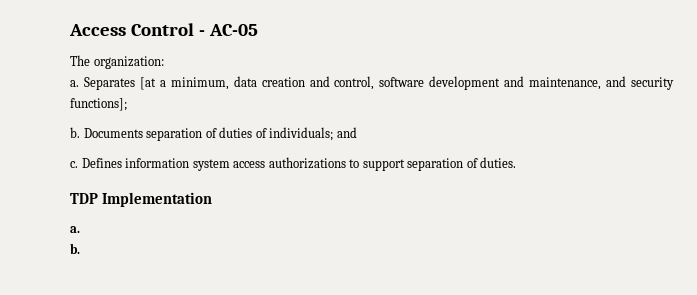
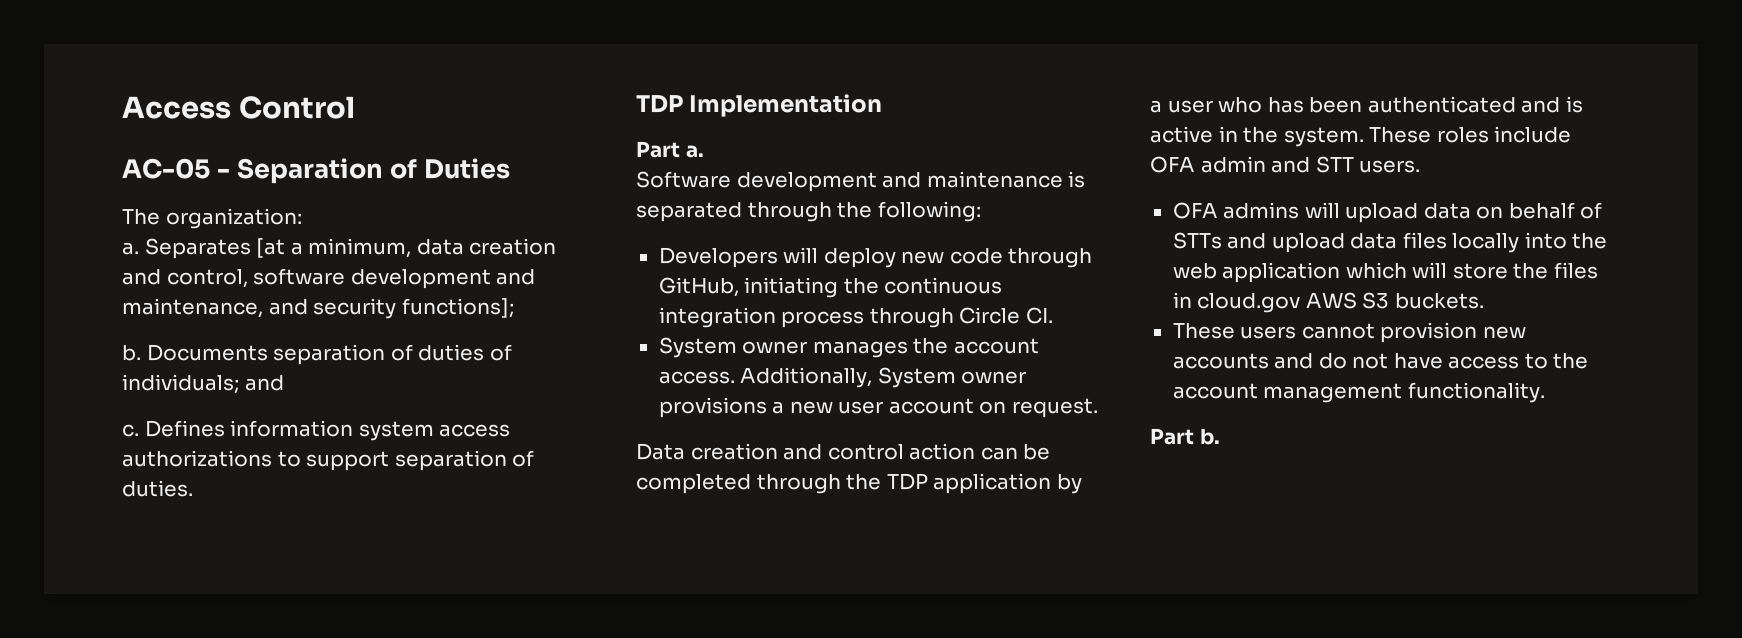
- Access Control - AC-05
+ Access Control
+ AC-05 - Separation of Duties
  TDP Implementation
- a.
- b.
+ Part a.
+ Software development and maintenance is separated through the following:
+ Developers will deploy new code through GitHub, initiating the continuous integration process through Circle CI.
+ System owner manages the account access. Additionally, System owner provisions a new user account on request.
+ Data creation and control action can be completed through the TDP application by a user who has been authenticated and is active in the system. These roles include OFA admin and STT users.
+ OFA admins will upload data on behalf of STTs and upload data files locally into the web application which will store the files in cloud.gov AWS S3 buckets.
+ These users cannot provision new accounts and do not have access to the account management functionality.
+ Part b.

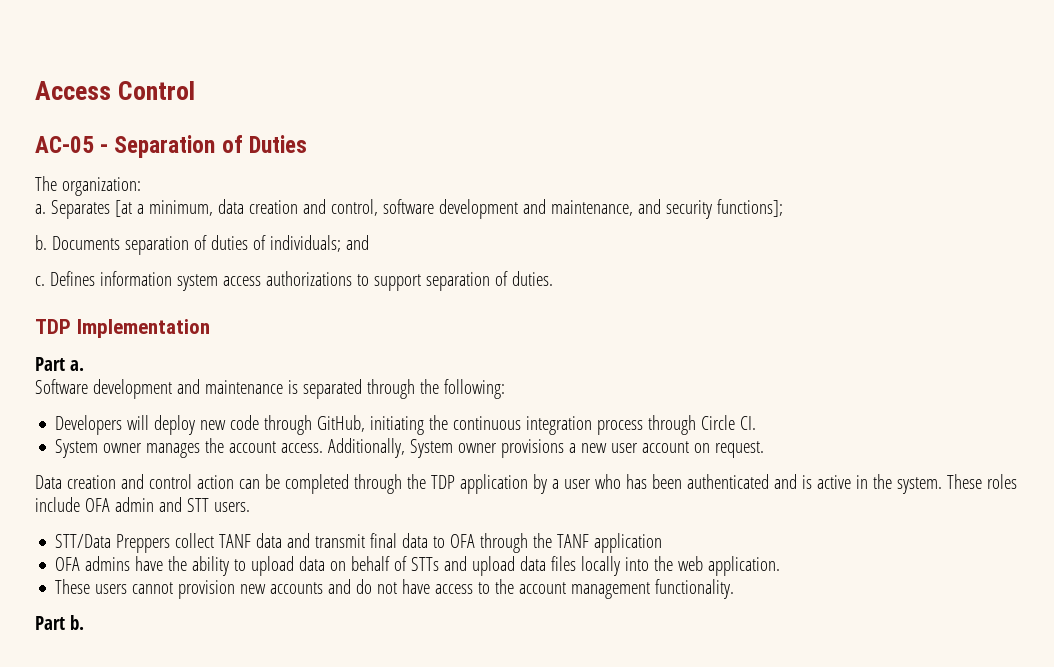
- OFA admins will upload data on behalf of STTs and upload data files locally into the web application which will store the files in cloud.gov AWS S3 buckets.
+ STT/Data Preppers collect TANF data and transmit final data to OFA through the TANF application
+ OFA admins have the ability to upload data on behalf of STTs and upload data files locally into the web application.

